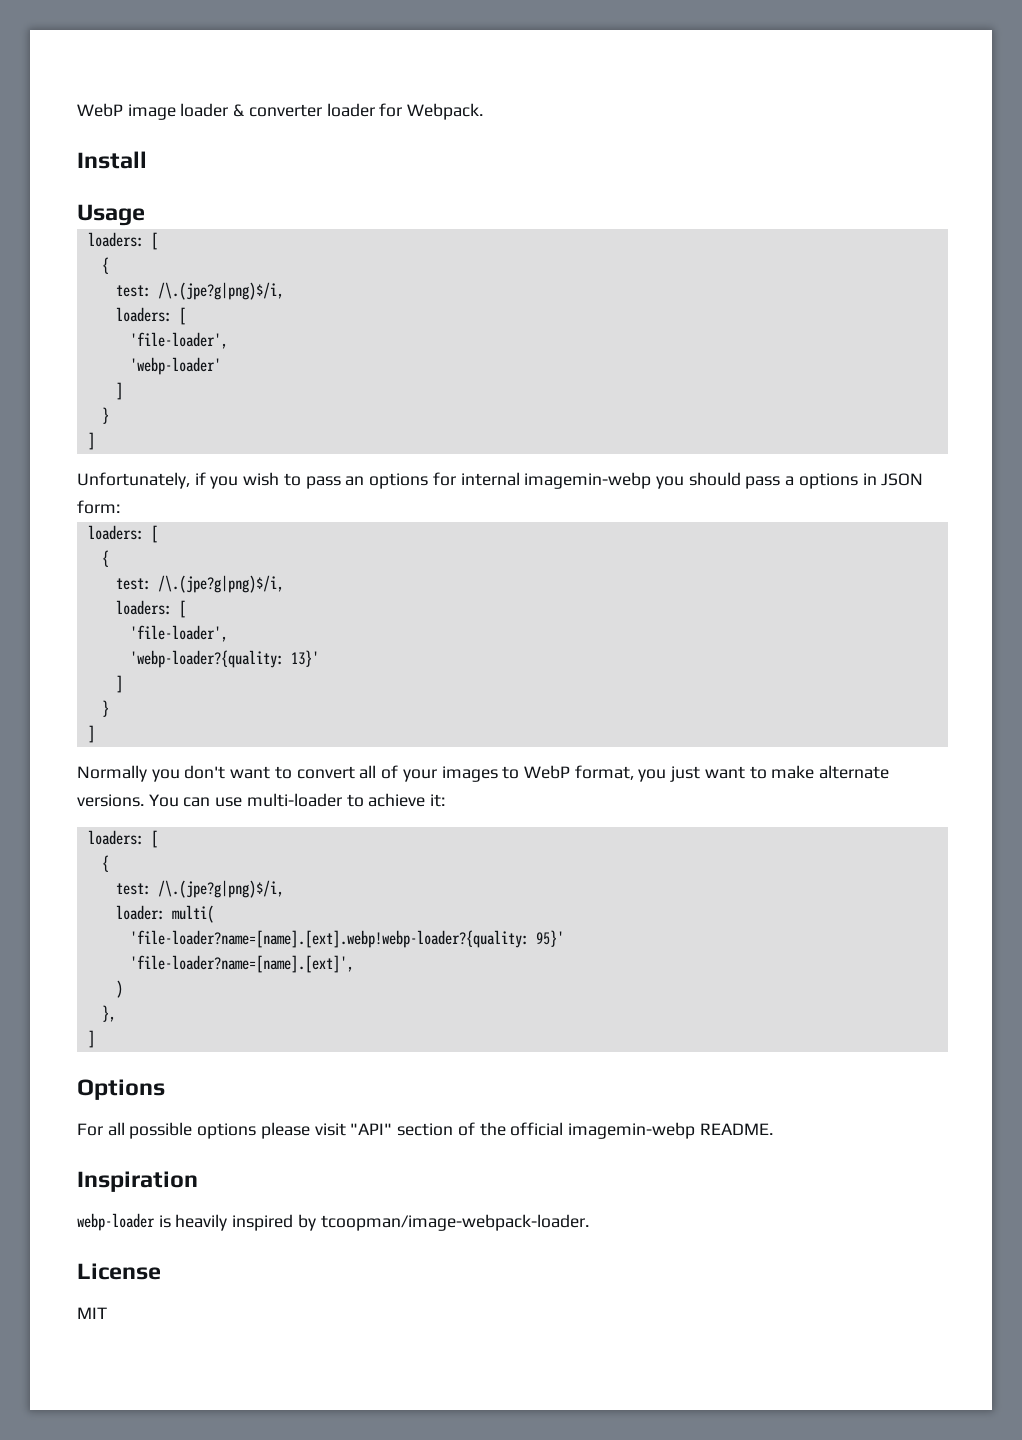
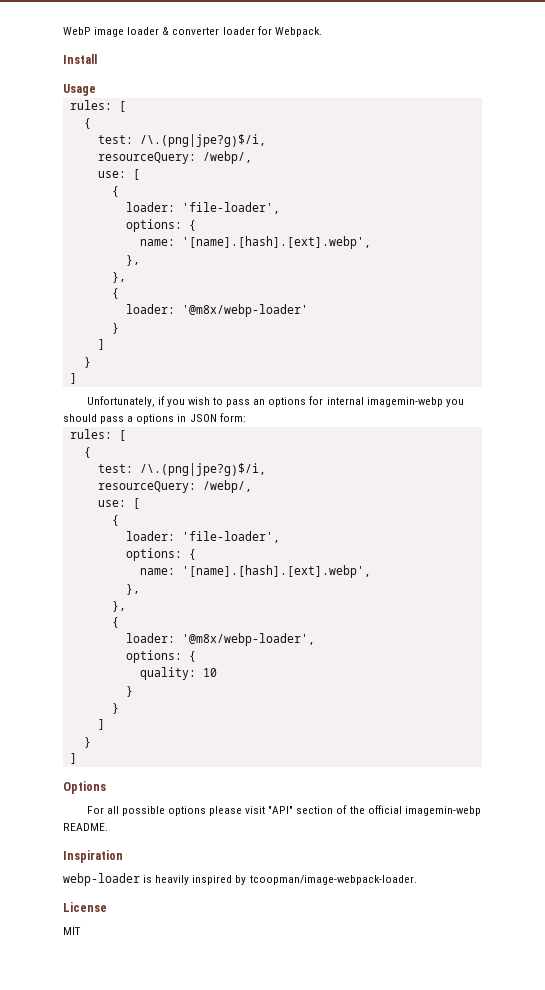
  Usage
- loaders: [
+ rules: [
  {
- test: /\.(jpe?g|png)$/i,
- loaders: [
- 'file-loader',
- 'webp-loader'
+ test: /\.(png|jpe?g)$/i,
+ resourceQuery: /webp/,
+ use: [
+ {
+ loader: 'file-loader',
+ options: {
+ name: '[name].[hash].[ext].webp',
+ },
+ },
+ {
+ loader: '@m8x/webp-loader'
+ }
  Unfortunately, if you wish to pass an options for internal imagemin-webp you should pass a options in JSON form:
- loaders: [
+ rules: [
  {
- test: /\.(jpe?g|png)$/i,
- loaders: [
- 'file-loader',
- 'webp-loader?{quality: 13}'
+ test: /\.(png|jpe?g)$/i,
+ resourceQuery: /webp/,
+ use: [
+ {
+ loader: 'file-loader',
+ options: {
+ name: '[name].[hash].[ext].webp',
+ },
+ },
+ {
+ loader: '@m8x/webp-loader',
+ options: {
+ quality: 10
+ }
+ }
  ]
  }
- ]
- Normally you don't want to convert all of your images to WebP format, you just want to make alternate versions. You can use multi-loader to achieve it:
- loaders: [
- {
- test: /\.(jpe?g|png)$/i,
- loader: multi(
- 'file-loader?name=[name].[ext].webp!webp-loader?{quality: 95}'
- 'file-loader?name=[name].[ext]',
- )
- },

